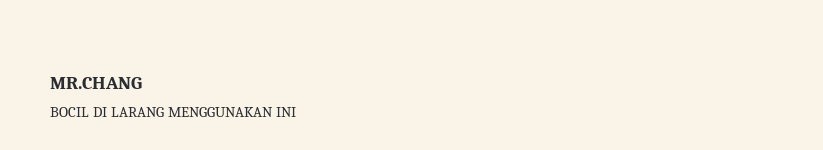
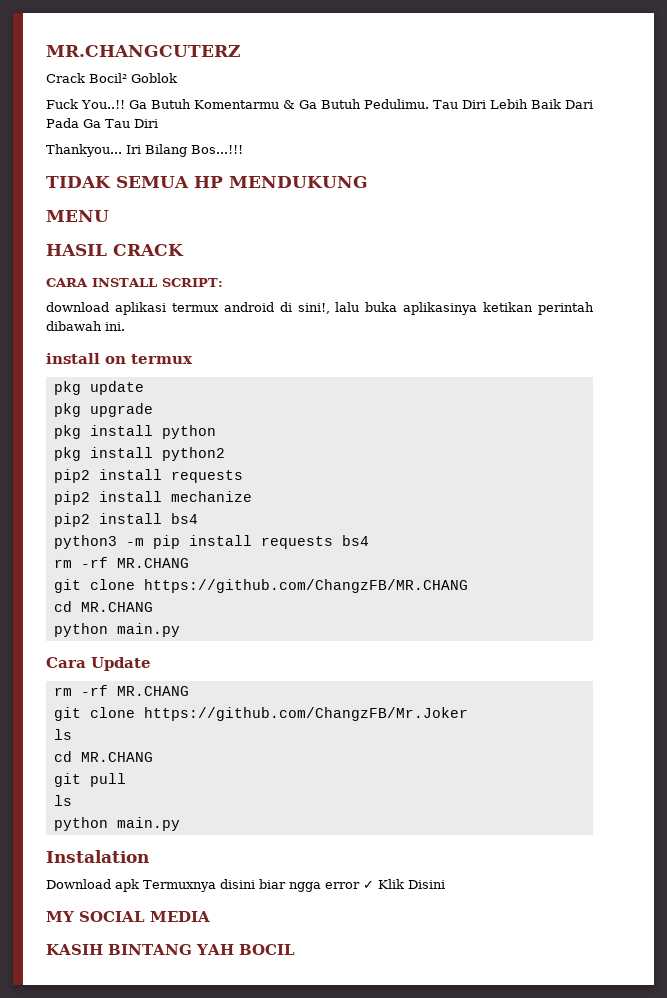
- MR.CHANG
- BOCIL DI LARANG MENGGUNAKAN INI
+ MR.CHANGCUTERZ
+ Crack Bocil² Goblok
+ Fuck You..!! Ga Butuh Komentarmu & Ga Butuh Pedulimu. Tau Diri Lebih Baik Dari Pada Ga Tau Diri
+ Thankyou... Iri Bilang Bos...!!!
+ TIDAK SEMUA HP MENDUKUNG
+ MENU
+ HASIL CRACK
+ CARA INSTALL SCRIPT:
+ download aplikasi termux android di sini!, lalu buka aplikasinya ketikan perintah dibawah ini.
+ install on termux
+ pkg update
+ pkg upgrade
+ pkg install python
+ pkg install python2
+ pip2 install requests
+ pip2 install mechanize
+ pip2 install bs4
+ python3 -m pip install requests bs4
+ rm -rf MR.CHANG
+ git clone https://github.com/ChangzFB/MR.CHANG
+ cd MR.CHANG
+ python main.py
+ Cara Update
+ rm -rf MR.CHANG
+ git clone https://github.com/ChangzFB/Mr.Joker
+ ls
+ cd MR.CHANG
+ git pull
+ ls
+ python main.py
+ Instalation
+ Download apk Termuxnya disini biar ngga error ✓ Klik Disini
+ MY SOCIAL MEDIA
+ KASIH BINTANG YAH BOCIL

